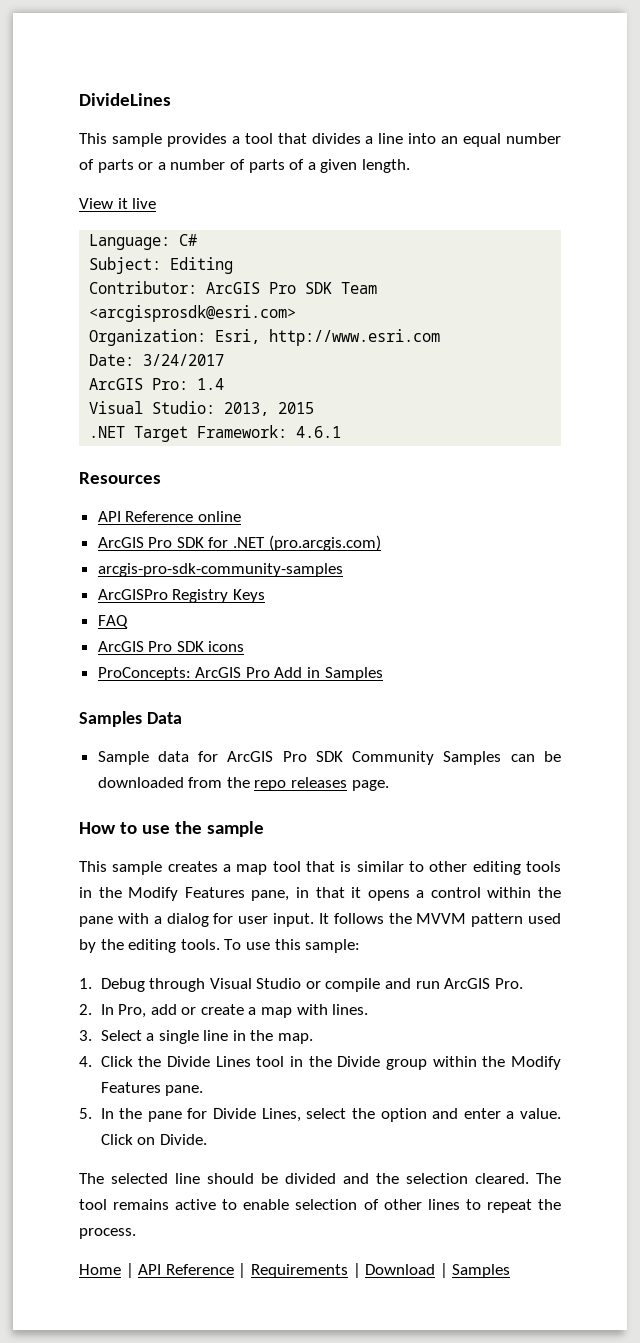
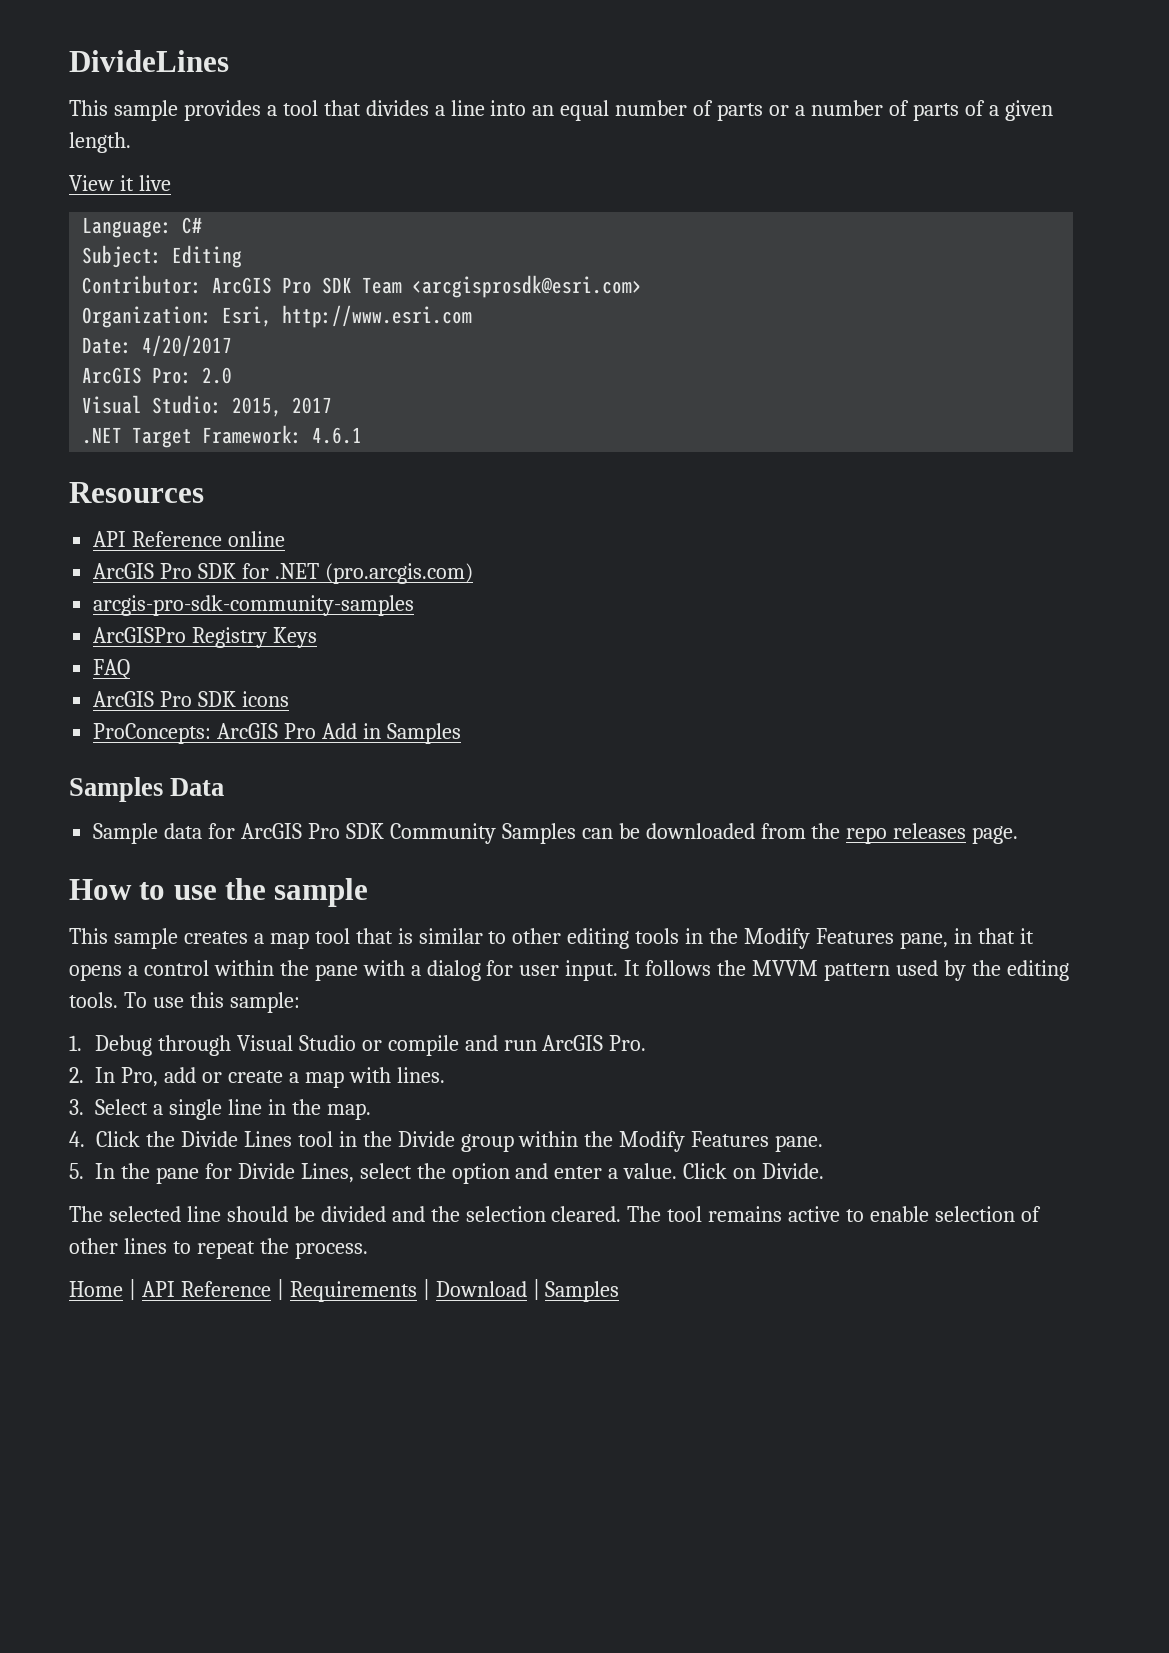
- Date: 3/24/2017
+ Date: 4/20/2017
- ArcGIS Pro: 1.4
+ ArcGIS Pro: 2.0
- Visual Studio: 2013, 2015
+ Visual Studio: 2015, 2017

